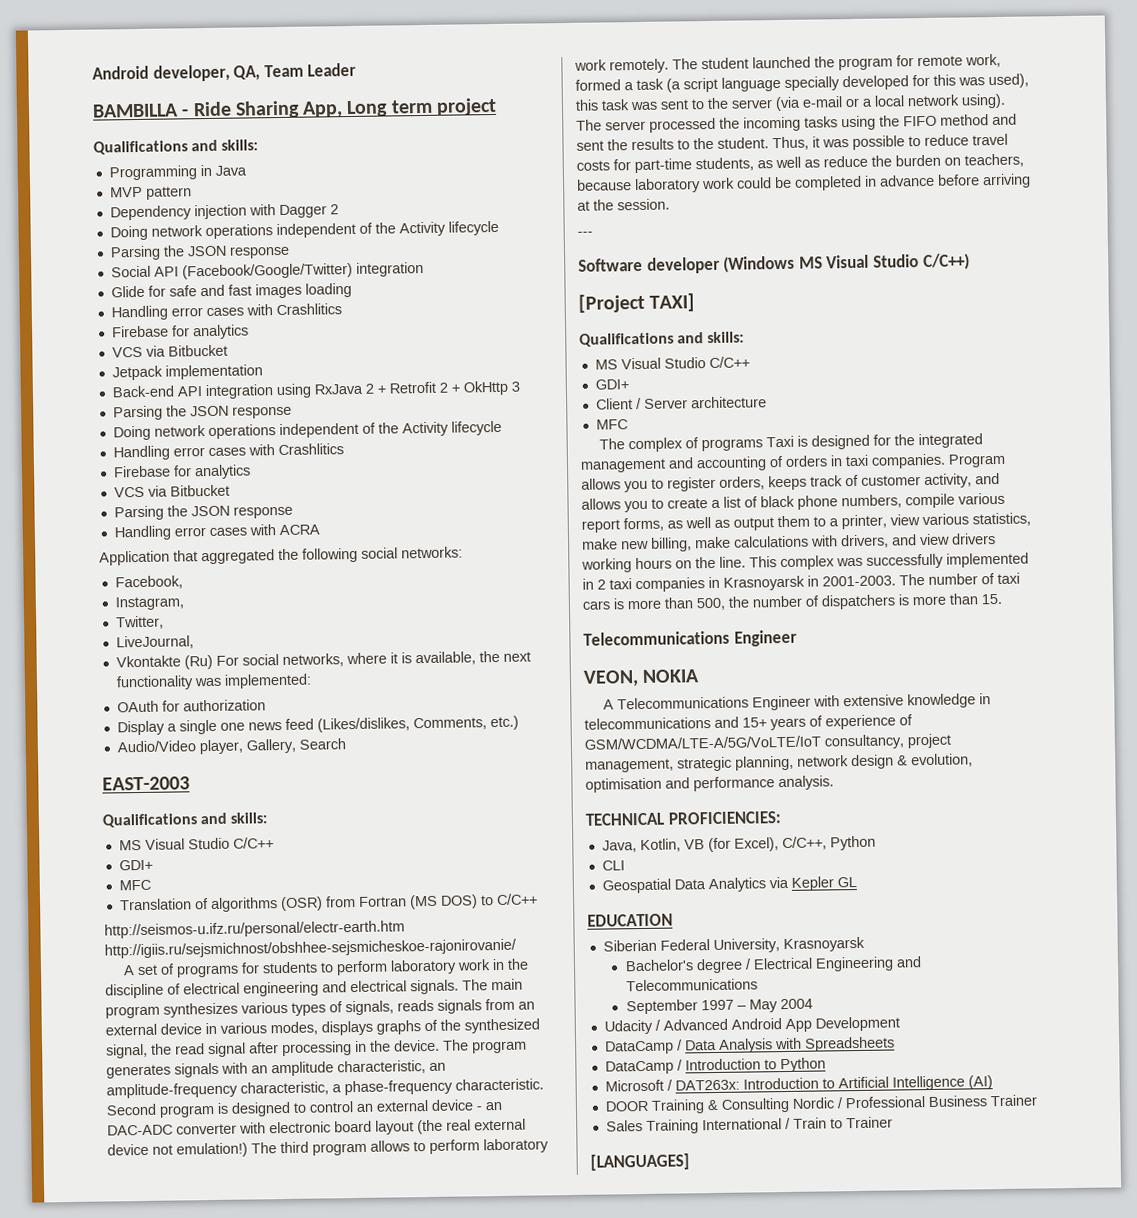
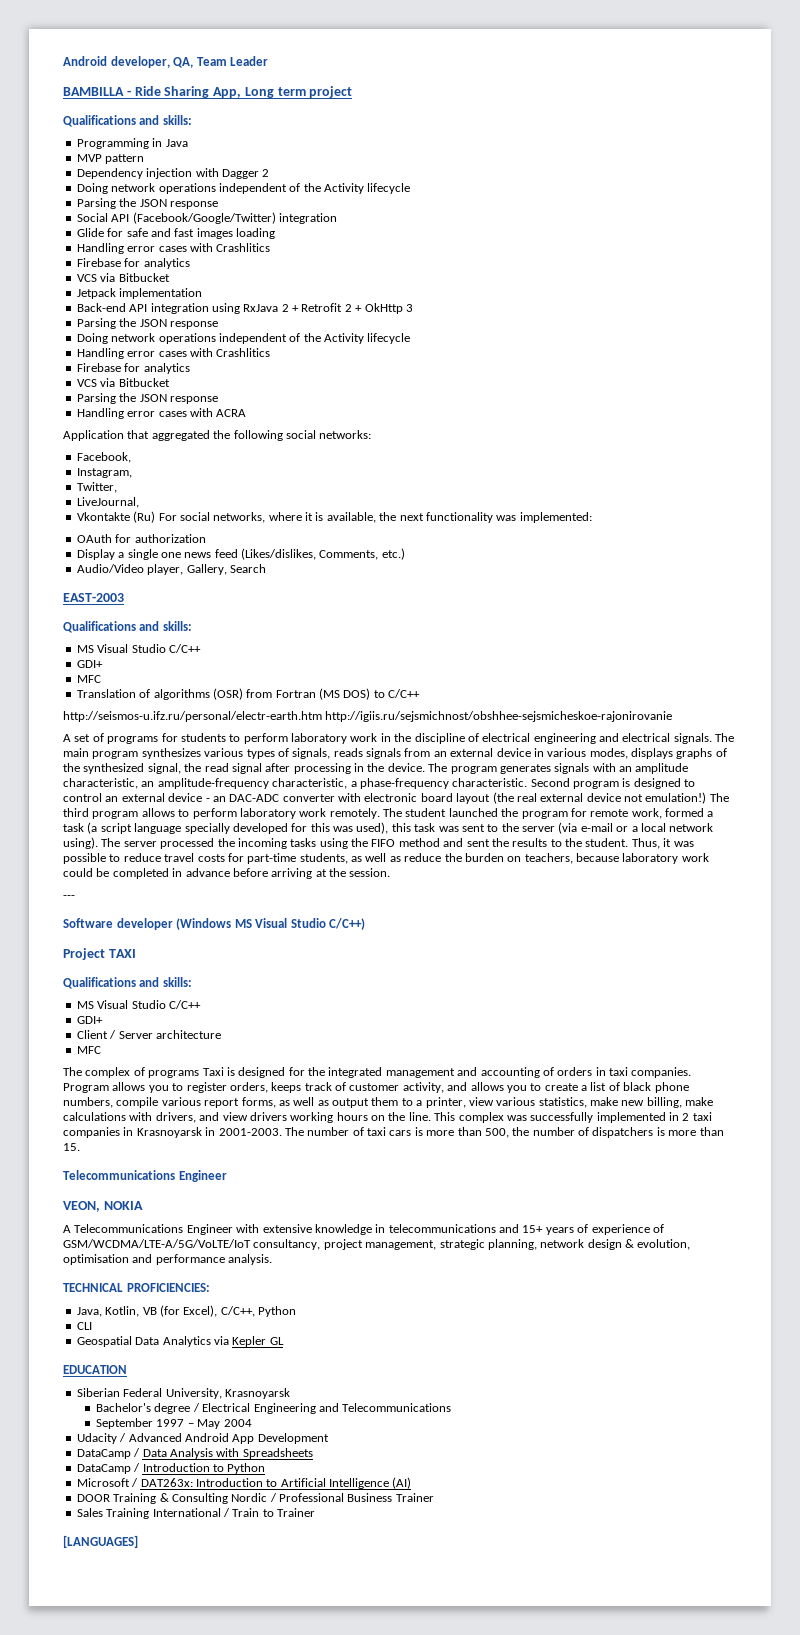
- http://seismos-u.ifz.ru/personal/electr-earth.htm http://igiis.ru/sejsmichnost/obshhee-sejsmicheskoe-rajonirovanie/
+ http://seismos-u.ifz.ru/personal/electr-earth.htm http://igiis.ru/sejsmichnost/obshhee-sejsmicheskoe-rajonirovanie
- [Project TAXI]
+ Project TAXI

